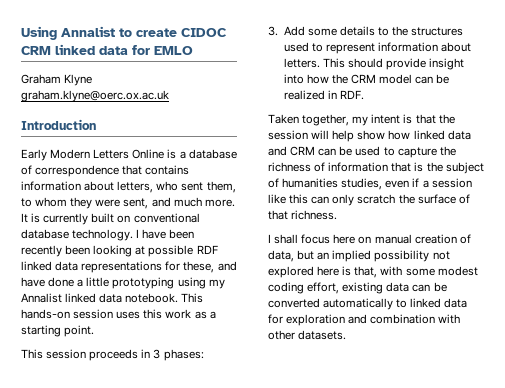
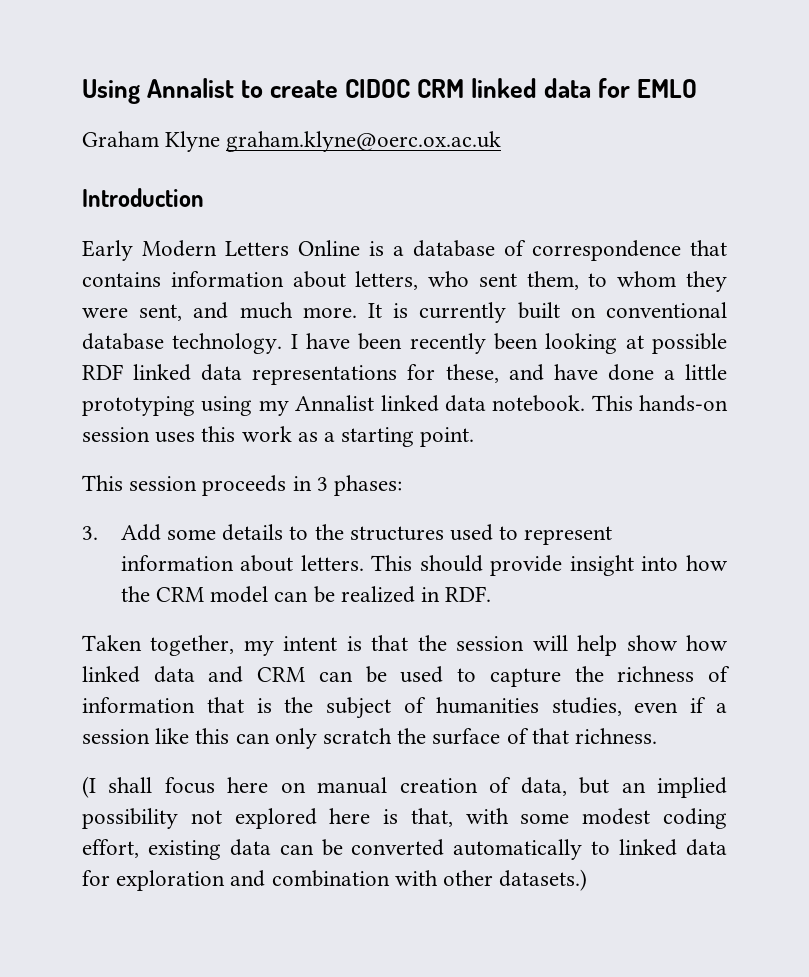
- I shall focus here on manual creation of data, but an implied possibility not explored here is that, with some modest coding effort, existing data can be converted automatically to linked data for exploration and combination with other datasets.
+ (I shall focus here on manual creation of data, but an implied possibility not explored here is that, with some modest coding effort, existing data can be converted automatically to linked data for exploration and combination with other datasets.)

